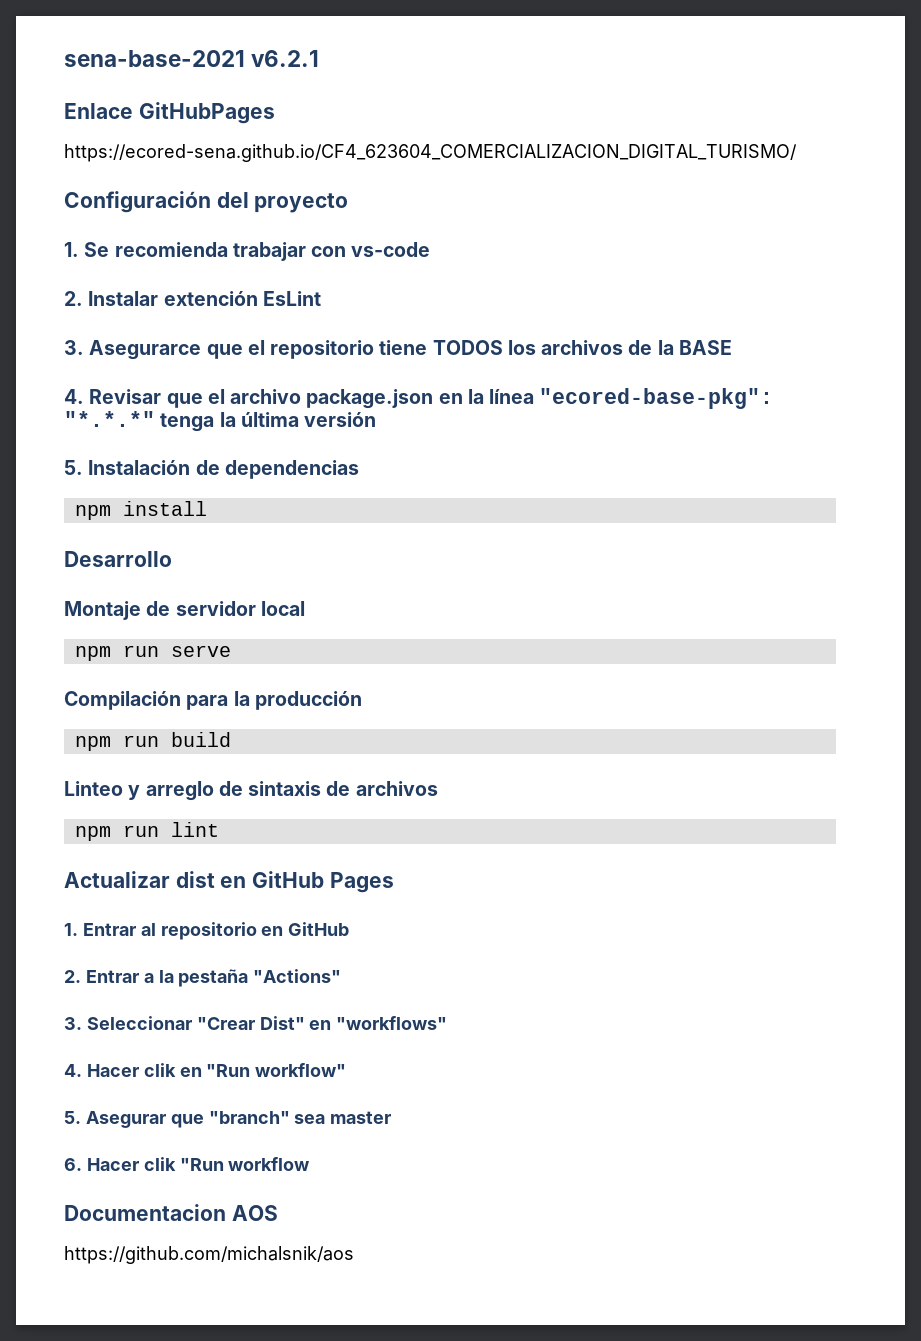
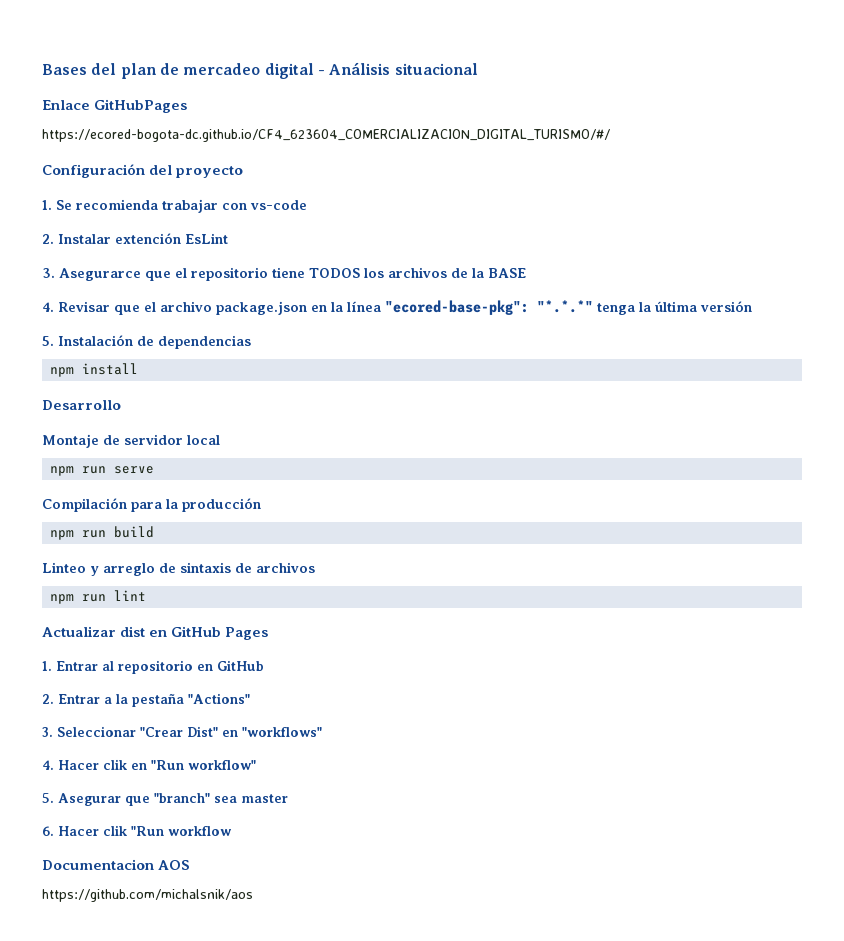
- sena-base-2021 v6.2.1
+ Bases del plan de mercadeo digital - Análisis situacional
- https://ecored-sena.github.io/CF4_623604_COMERCIALIZACION_DIGITAL_TURISMO/
+ https://ecored-bogota-dc.github.io/CF4_623604_COMERCIALIZACION_DIGITAL_TURISMO/#/

